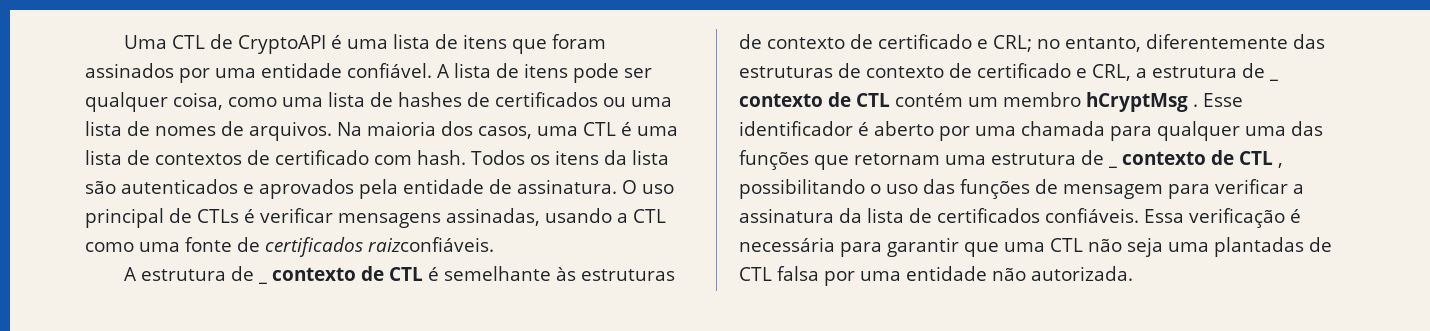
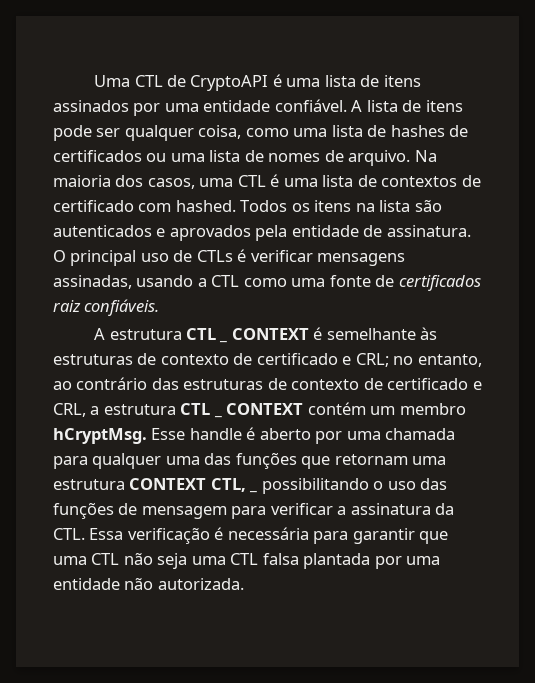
- Uma CTL de CryptoAPI é uma lista de itens que foram assinados por uma entidade confiável.
+ Uma CTL de CryptoAPI é uma lista de itens assinados por uma entidade confiável.
- A lista de itens pode ser qualquer coisa, como uma lista de hashes de certificados ou uma lista de nomes de arquivos.
+ A lista de itens pode ser qualquer coisa, como uma lista de hashes de certificados ou uma lista de nomes de arquivo.
- Na maioria dos casos, uma CTL é uma lista de contextos de certificado com hash.
+ Na maioria dos casos, uma CTL é uma lista de contextos de certificado com hashed.
- Todos os itens da lista são autenticados e aprovados pela entidade de assinatura.
+ Todos os itens na lista são autenticados e aprovados pela entidade de assinatura.
- O uso principal de CTLs é verificar mensagens assinadas, usando a CTL como uma fonte de certificados raizconfiáveis.
+ O principal uso de CTLs é verificar mensagens assinadas, usando a CTL como uma fonte de certificados raiz confiáveis.
- A estrutura de _ contexto de CTL é semelhante às estruturas de contexto de certificado e CRL;
+ A estrutura CTL _ CONTEXT é semelhante às estruturas de contexto de certificado e CRL;
- no entanto, diferentemente das estruturas de contexto de certificado e CRL, a estrutura de _ contexto de CTL contém um membro hCryptMsg . Esse identificador é aberto por uma chamada para qualquer uma das funções que retornam uma estrutura de _ contexto de CTL , possibilitando o uso das funções de mensagem para verificar a assinatura da lista de certificados confiáveis. Essa verificação é necessária para garantir que uma CTL não seja uma plantadas de CTL falsa por uma entidade não autorizada.
+ no entanto, ao contrário das estruturas de contexto de certificado e CRL, a estrutura CTL _ CONTEXT contém um membro hCryptMsg. Esse handle é aberto por uma chamada para qualquer uma das funções que retornam uma estrutura CONTEXT CTL, _ possibilitando o uso das funções de mensagem para verificar a assinatura da CTL. Essa verificação é necessária para garantir que uma CTL não seja uma CTL falsa plantada por uma entidade não autorizada.

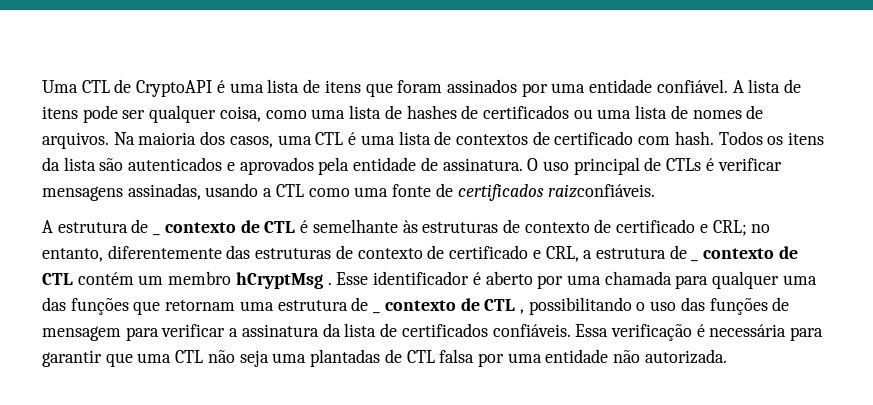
- Uma CTL de CryptoAPI é uma lista de itens assinados por uma entidade confiável.
+ Uma CTL de CryptoAPI é uma lista de itens que foram assinados por uma entidade confiável.
- A lista de itens pode ser qualquer coisa, como uma lista de hashes de certificados ou uma lista de nomes de arquivo.
+ A lista de itens pode ser qualquer coisa, como uma lista de hashes de certificados ou uma lista de nomes de arquivos.
- Na maioria dos casos, uma CTL é uma lista de contextos de certificado com hashed.
+ Na maioria dos casos, uma CTL é uma lista de contextos de certificado com hash.
- Todos os itens na lista são autenticados e aprovados pela entidade de assinatura.
+ Todos os itens da lista são autenticados e aprovados pela entidade de assinatura.
- O principal uso de CTLs é verificar mensagens assinadas, usando a CTL como uma fonte de certificados raiz confiáveis.
+ O uso principal de CTLs é verificar mensagens assinadas, usando a CTL como uma fonte de certificados raizconfiáveis.
- A estrutura CTL _ CONTEXT é semelhante às estruturas de contexto de certificado e CRL;
+ A estrutura de _ contexto de CTL é semelhante às estruturas de contexto de certificado e CRL;
- no entanto, ao contrário das estruturas de contexto de certificado e CRL, a estrutura CTL _ CONTEXT contém um membro hCryptMsg. Esse handle é aberto por uma chamada para qualquer uma das funções que retornam uma estrutura CONTEXT CTL, _ possibilitando o uso das funções de mensagem para verificar a assinatura da CTL. Essa verificação é necessária para garantir que uma CTL não seja uma CTL falsa plantada por uma entidade não autorizada.
+ no entanto, diferentemente das estruturas de contexto de certificado e CRL, a estrutura de _ contexto de CTL contém um membro hCryptMsg . Esse identificador é aberto por uma chamada para qualquer uma das funções que retornam uma estrutura de _ contexto de CTL , possibilitando o uso das funções de mensagem para verificar a assinatura da lista de certificados confiáveis. Essa verificação é necessária para garantir que uma CTL não seja uma plantadas de CTL falsa por uma entidade não autorizada.

